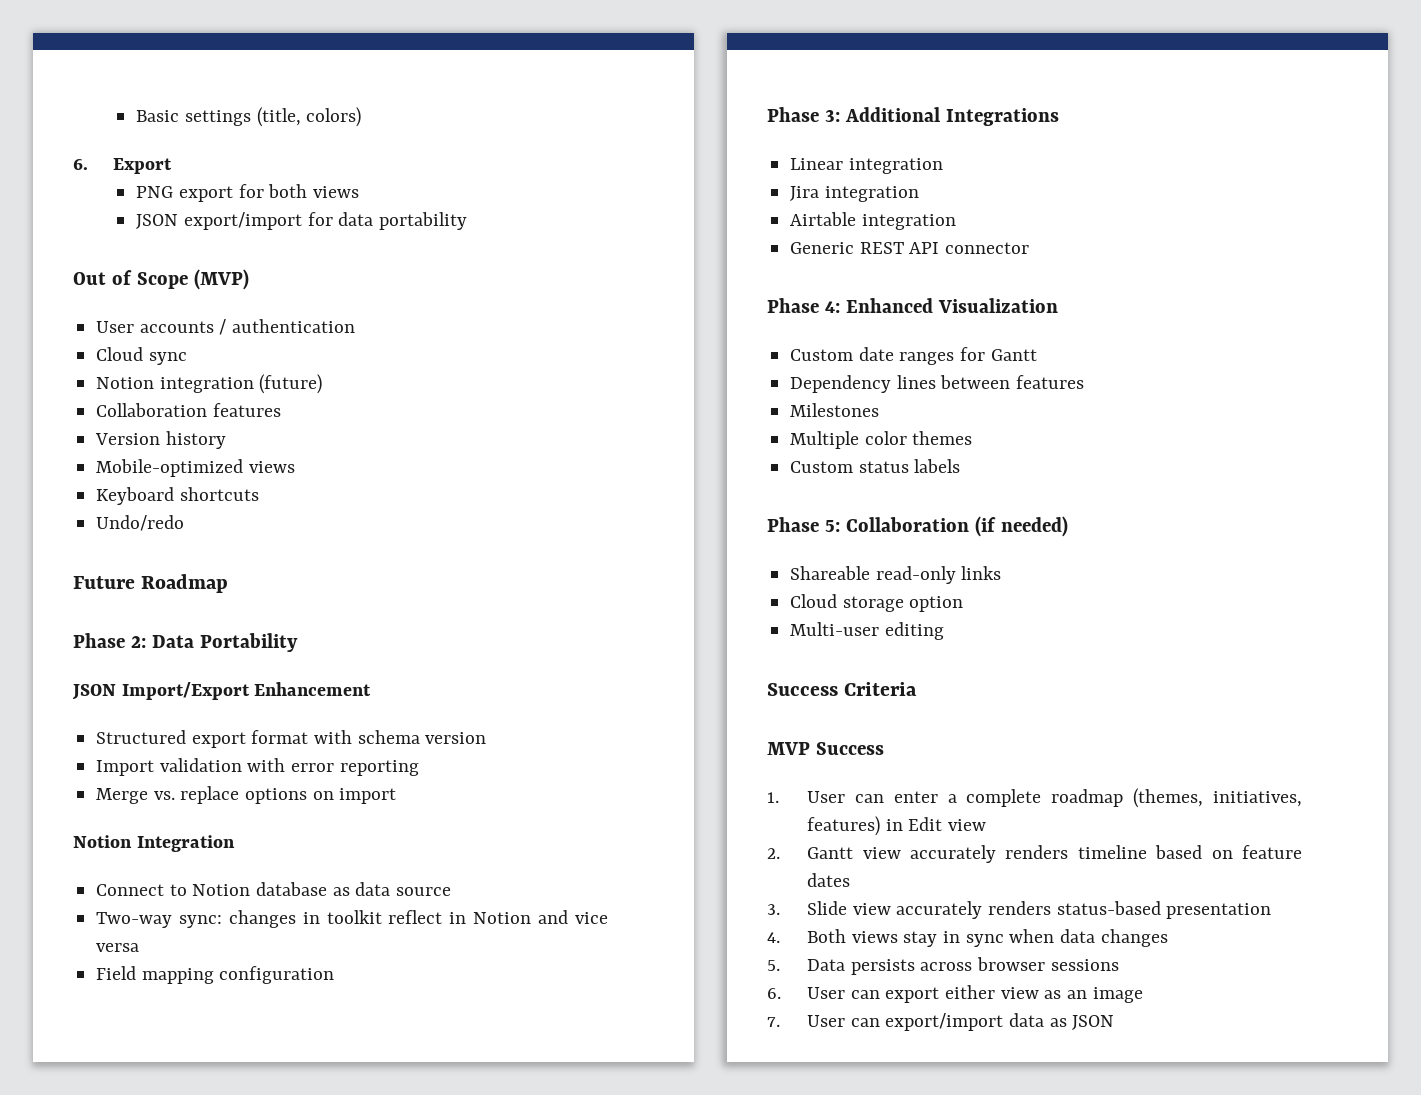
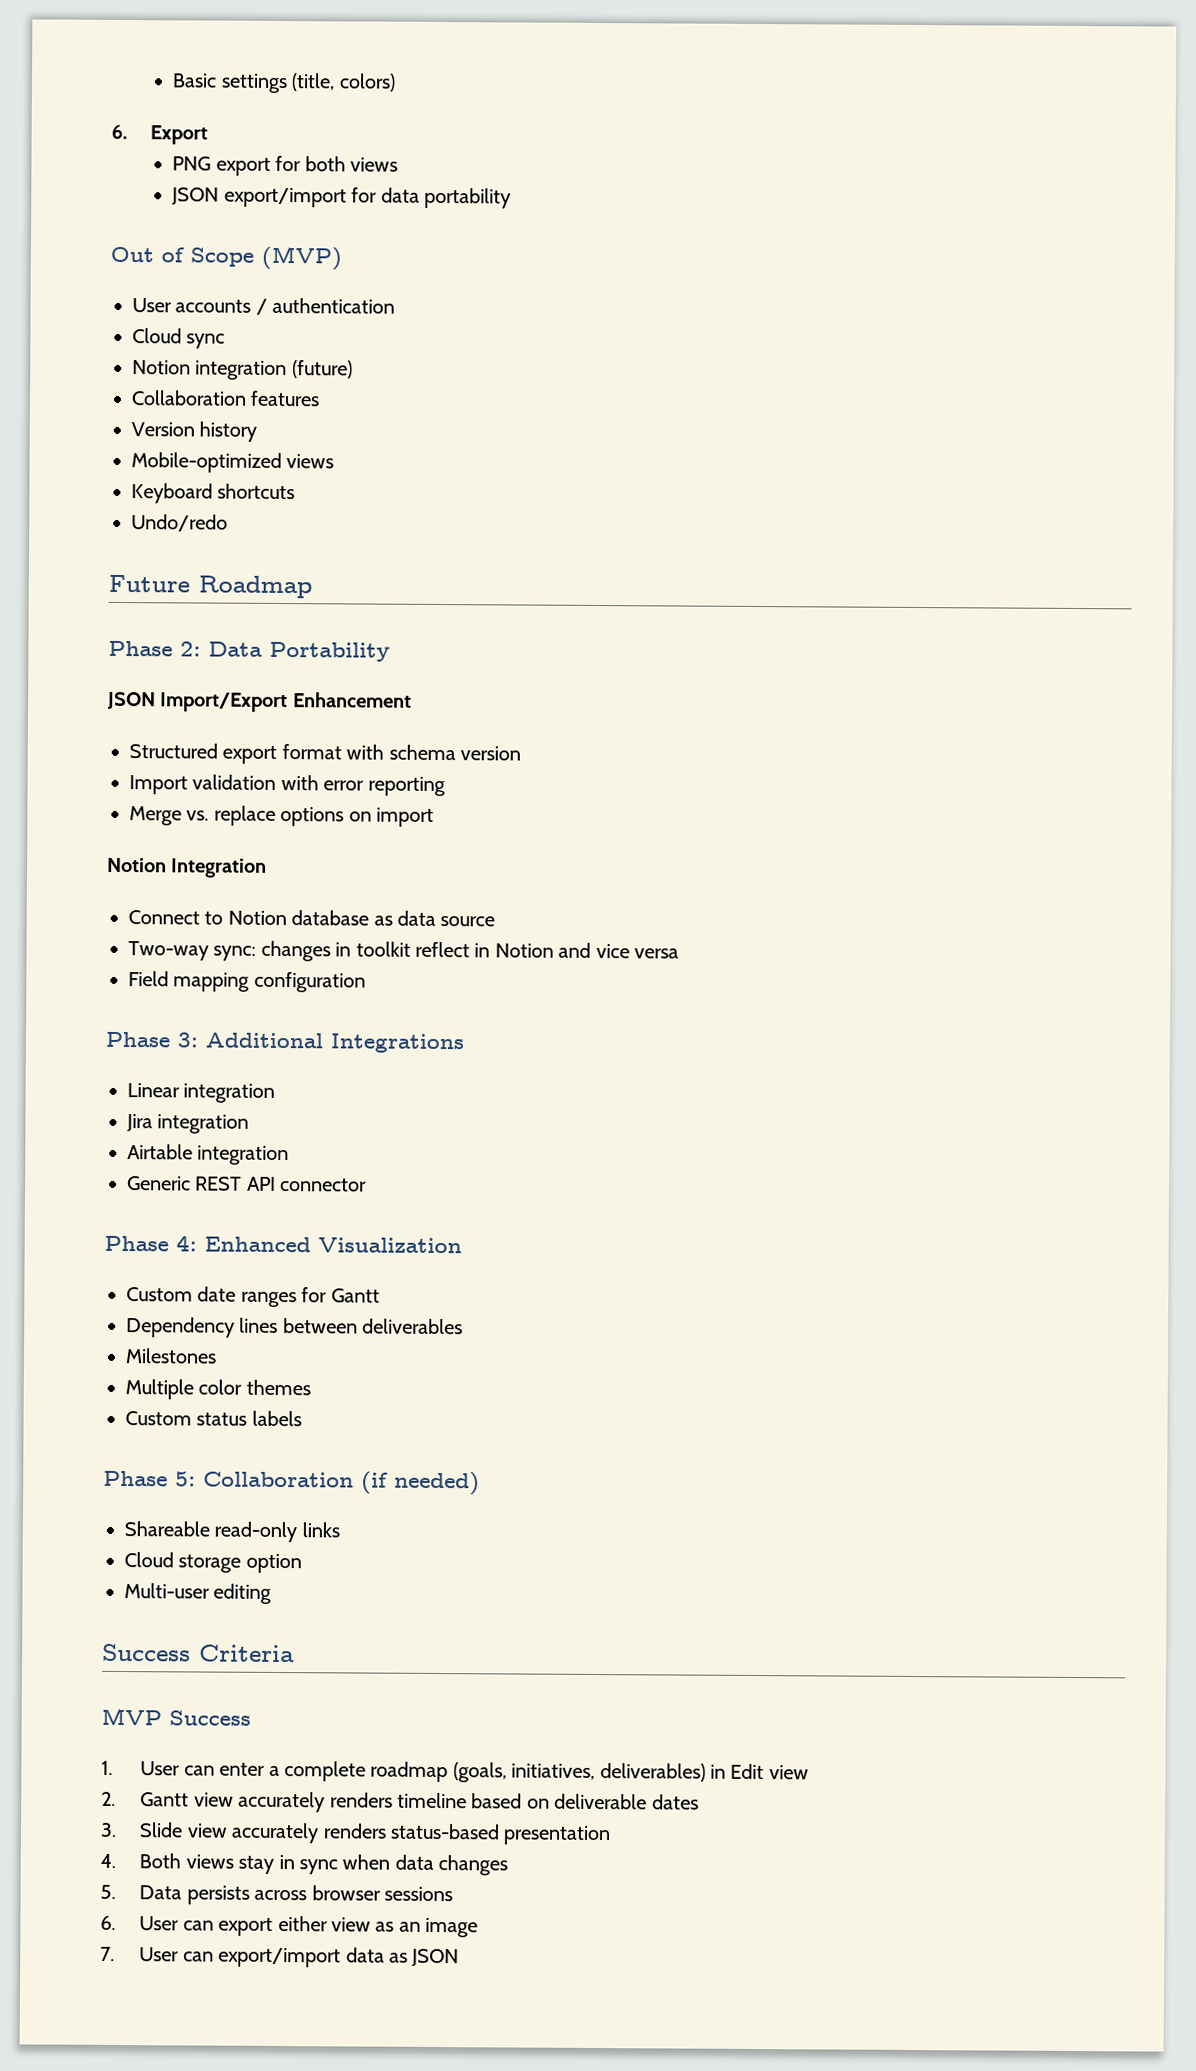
- Dependency lines between features
+ Dependency lines between deliverables
- 1. User can enter a complete roadmap (themes, initiatives, features) in Edit view
+ 1. User can enter a complete roadmap (goals, initiatives, deliverables) in Edit view
- 2. Gantt view accurately renders timeline based on feature dates
+ 2. Gantt view accurately renders timeline based on deliverable dates

